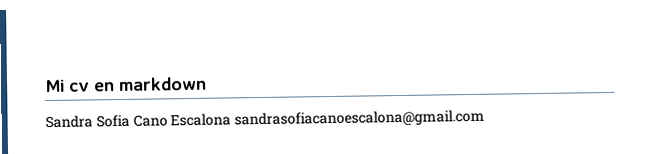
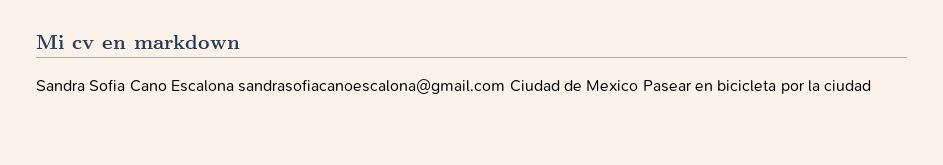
- Sandra Sofia Cano Escalona sandrasofiacanoescalona@gmail.com
+ Sandra Sofia Cano Escalona sandrasofiacanoescalona@gmail.com Ciudad de Mexico Pasear en bicicleta por la ciudad

